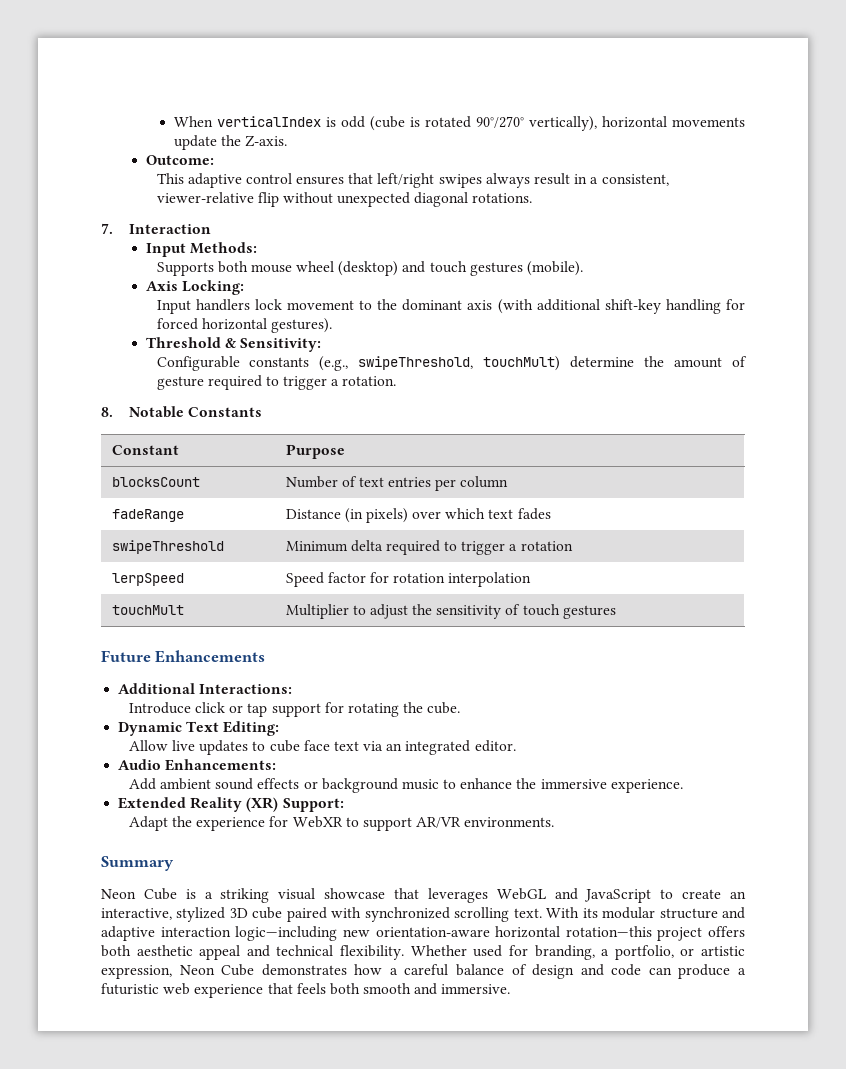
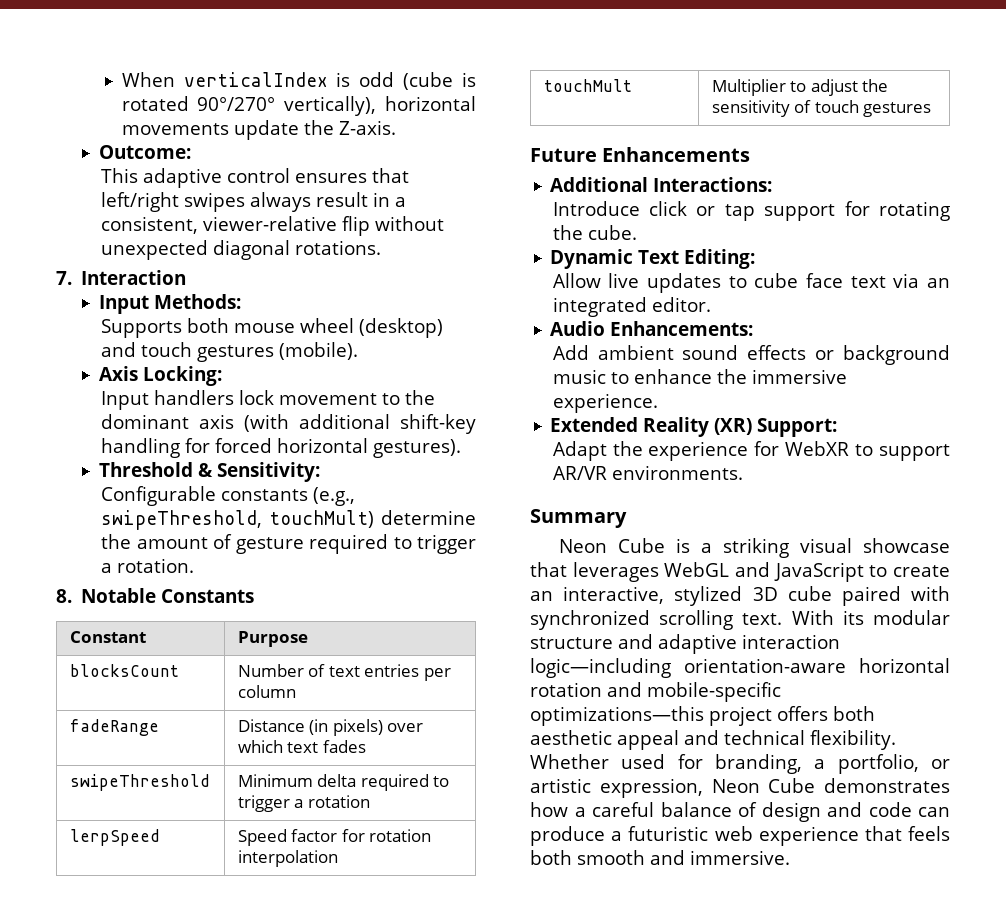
- With its modular structure and adaptive interaction logic—including new orientation-aware horizontal rotation—this project offers both aesthetic appeal and technical flexibility.
+ With its modular structure and adaptive interaction logic—including orientation-aware horizontal rotation and mobile-specific optimizations—this project offers both aesthetic appeal and technical flexibility.

